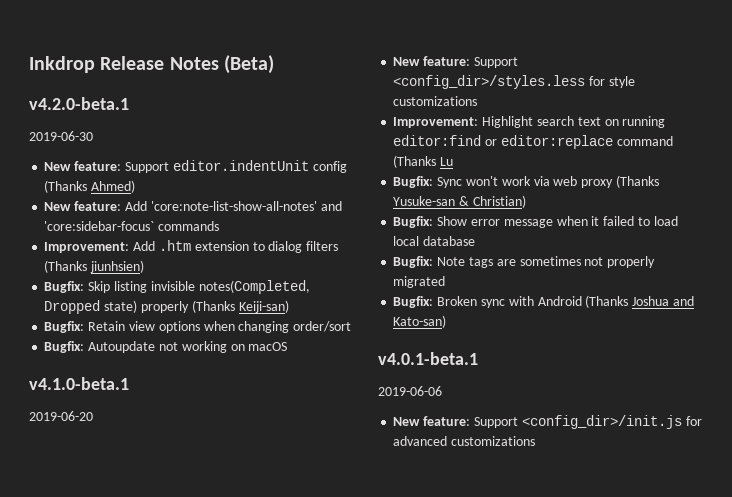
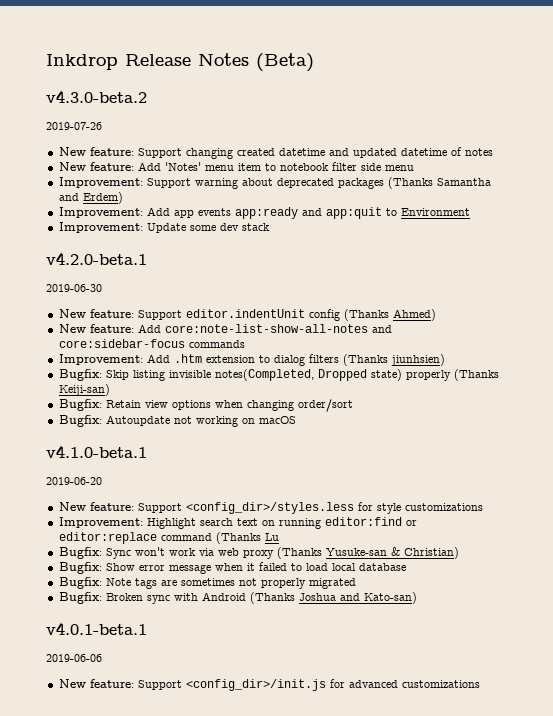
+ v4.3.0-beta.2
+ 2019-07-26
+ New feature: Support changing created datetime and updated datetime of notes
+ New feature: Add 'Notes' menu item to notebook filter side menu
+ Improvement: Support warning about deprecated packages (Thanks Samantha and Erdem)
+ Improvement: Add app events app:ready and app:quit to Environment
+ Improvement: Update some dev stack
- New feature: Add 'core:note-list-show-all-notes' and 'core:sidebar-focus` commands
+ New feature: Add core:note-list-show-all-notes and core:sidebar-focus commands

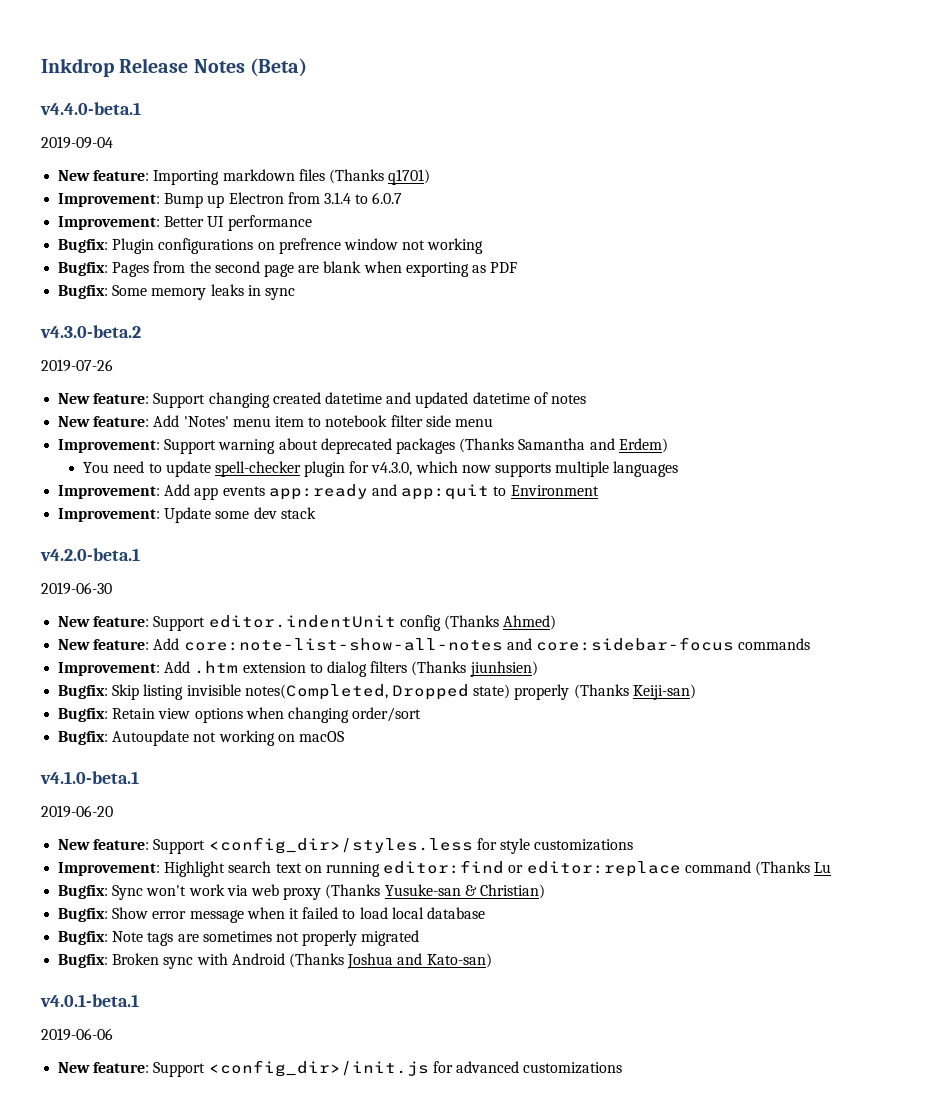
+ v4.4.0-beta.1
+ 2019-09-04
+ New feature: Importing markdown files (Thanks q1701)
+ Improvement: Bump up Electron from 3.1.4 to 6.0.7
+ Improvement: Better UI performance
+ Bugfix: Plugin configurations on prefrence window not working
+ Bugfix: Pages from the second page are blank when exporting as PDF
+ Bugfix: Some memory leaks in sync
+ You need to update spell-checker plugin for v4.3.0, which now supports multiple languages

